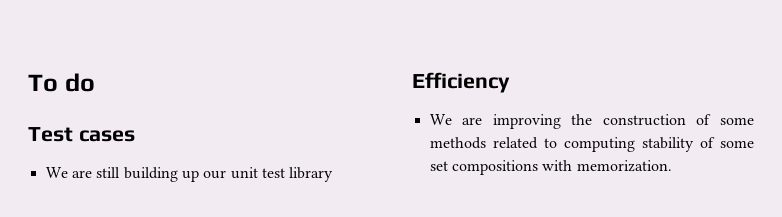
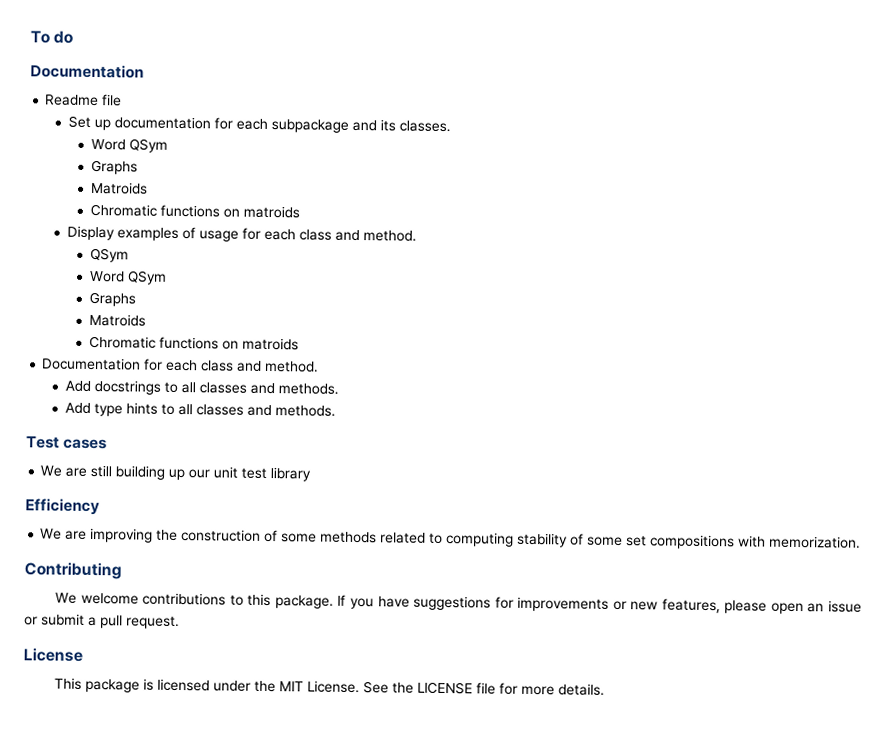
  To do
+ Documentation
+ Readme file
+ Set up documentation for each subpackage and its classes.
+ Word QSym
+ Graphs
+ Matroids
+ Chromatic functions on matroids
+ Display examples of usage for each class and method.
+ QSym
+ Word QSym
+ Graphs
+ Matroids
+ Chromatic functions on matroids
+ Documentation for each class and method.
+ Add docstrings to all classes and methods.
+ Add type hints to all classes and methods.
+ Contributing
+ We welcome contributions to this package. If you have suggestions for improvements or new features, please open an issue or submit a pull request.
+ License
+ This package is licensed under the MIT License. See the LICENSE file for more details.

